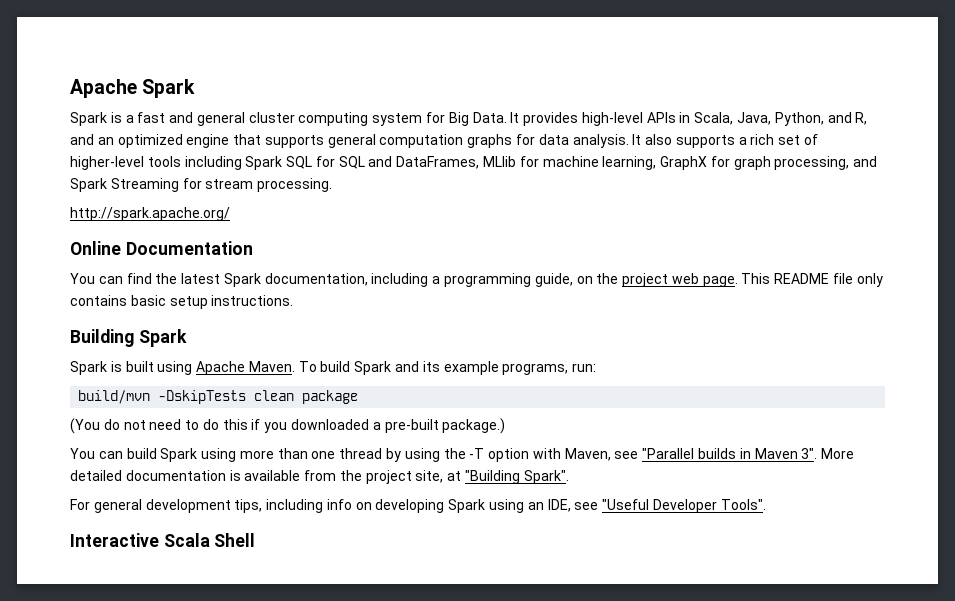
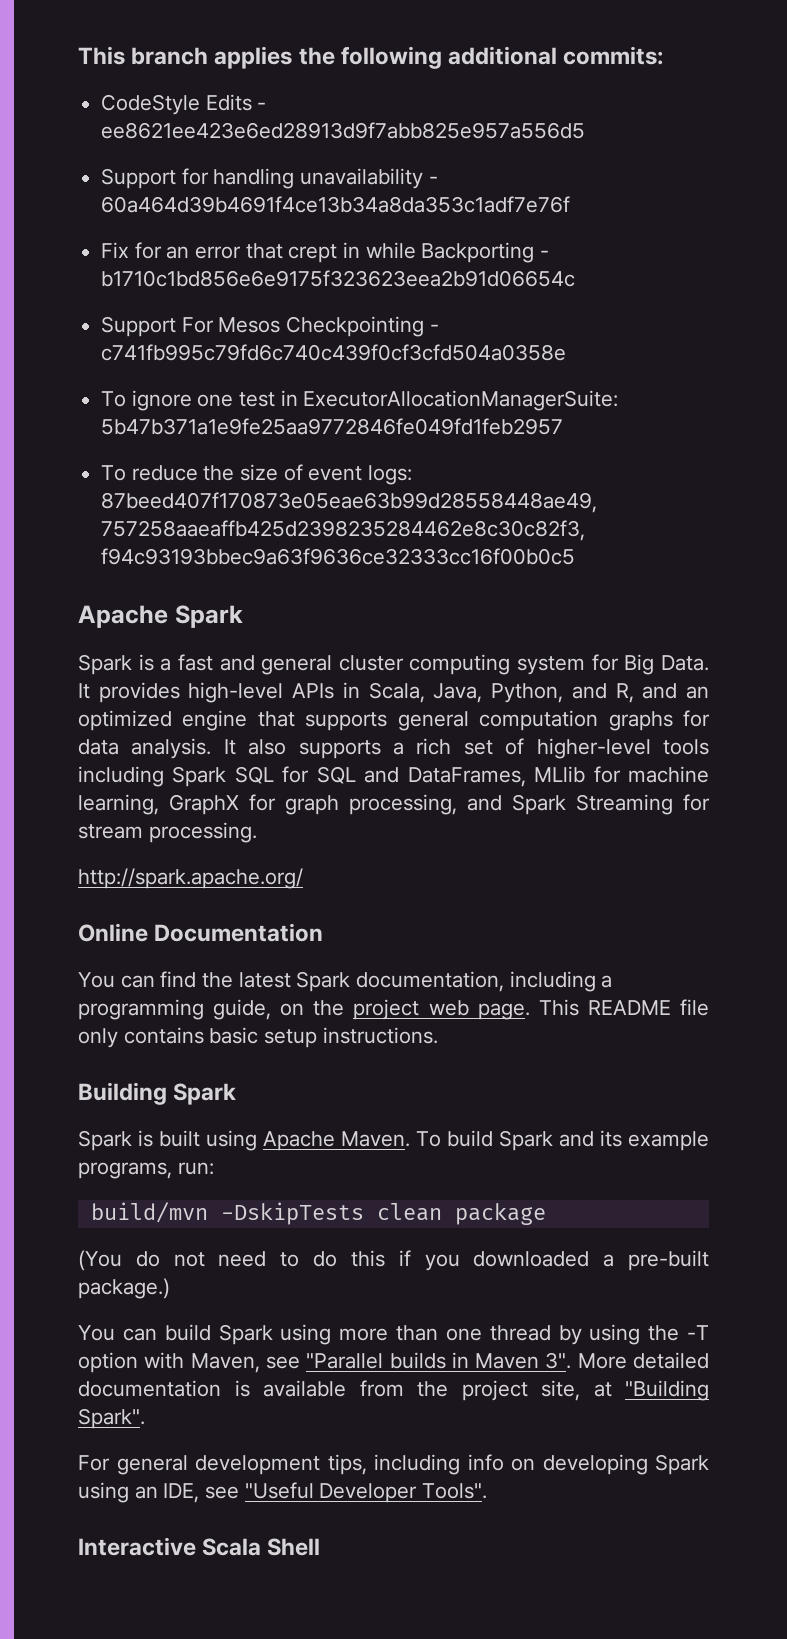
+ This branch applies the following additional commits:
+ CodeStyle Edits - ee8621ee423e6ed28913d9f7abb825e957a556d5
+ Support for handling unavailability - 60a464d39b4691f4ce13b34a8da353c1adf7e76f
+ Fix for an error that crept in while Backporting - b1710c1bd856e6e9175f323623eea2b91d06654c
+ Support For Mesos Checkpointing - c741fb995c79fd6c740c439f0cf3cfd504a0358e
+ To ignore one test in ExecutorAllocationManagerSuite: 5b47b371a1e9fe25aa9772846fe049fd1feb2957
+ To reduce the size of event logs: 87beed407f170873e05eae63b99d28558448ae49, 757258aaeaffb425d2398235284462e8c30c82f3, f94c93193bbec9a63f9636ce32333cc16f00b0c5

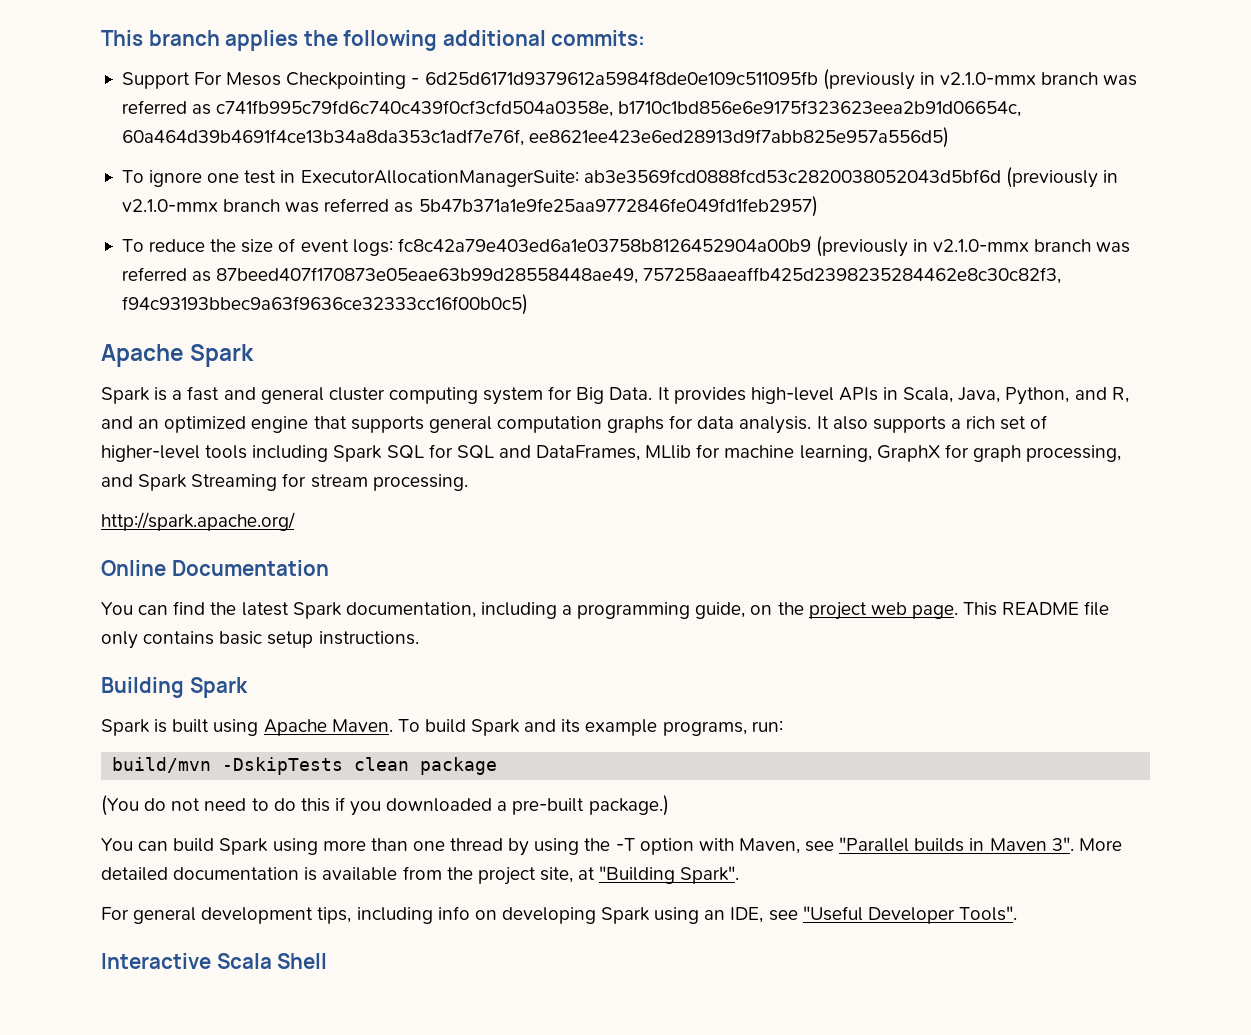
- CodeStyle Edits - ee8621ee423e6ed28913d9f7abb825e957a556d5
- Support for handling unavailability - 60a464d39b4691f4ce13b34a8da353c1adf7e76f
- Fix for an error that crept in while Backporting - b1710c1bd856e6e9175f323623eea2b91d06654c
- Support For Mesos Checkpointing - c741fb995c79fd6c740c439f0cf3cfd504a0358e
+ Support For Mesos Checkpointing - 6d25d6171d9379612a5984f8de0e109c511095fb (previously in v2.1.0-mmx branch was referred as c741fb995c79fd6c740c439f0cf3cfd504a0358e, b1710c1bd856e6e9175f323623eea2b91d06654c, 60a464d39b4691f4ce13b34a8da353c1adf7e76f, ee8621ee423e6ed28913d9f7abb825e957a556d5)
- To ignore one test in ExecutorAllocationManagerSuite: 5b47b371a1e9fe25aa9772846fe049fd1feb2957
+ To ignore one test in ExecutorAllocationManagerSuite: ab3e3569fcd0888fcd53c2820038052043d5bf6d (previously in v2.1.0-mmx branch was referred as 5b47b371a1e9fe25aa9772846fe049fd1feb2957)
- To reduce the size of event logs: 87beed407f170873e05eae63b99d28558448ae49, 757258aaeaffb425d2398235284462e8c30c82f3, f94c93193bbec9a63f9636ce32333cc16f00b0c5
+ To reduce the size of event logs: fc8c42a79e403ed6a1e03758b8126452904a00b9 (previously in v2.1.0-mmx branch was referred as 87beed407f170873e05eae63b99d28558448ae49, 757258aaeaffb425d2398235284462e8c30c82f3, f94c93193bbec9a63f9636ce32333cc16f00b0c5)

